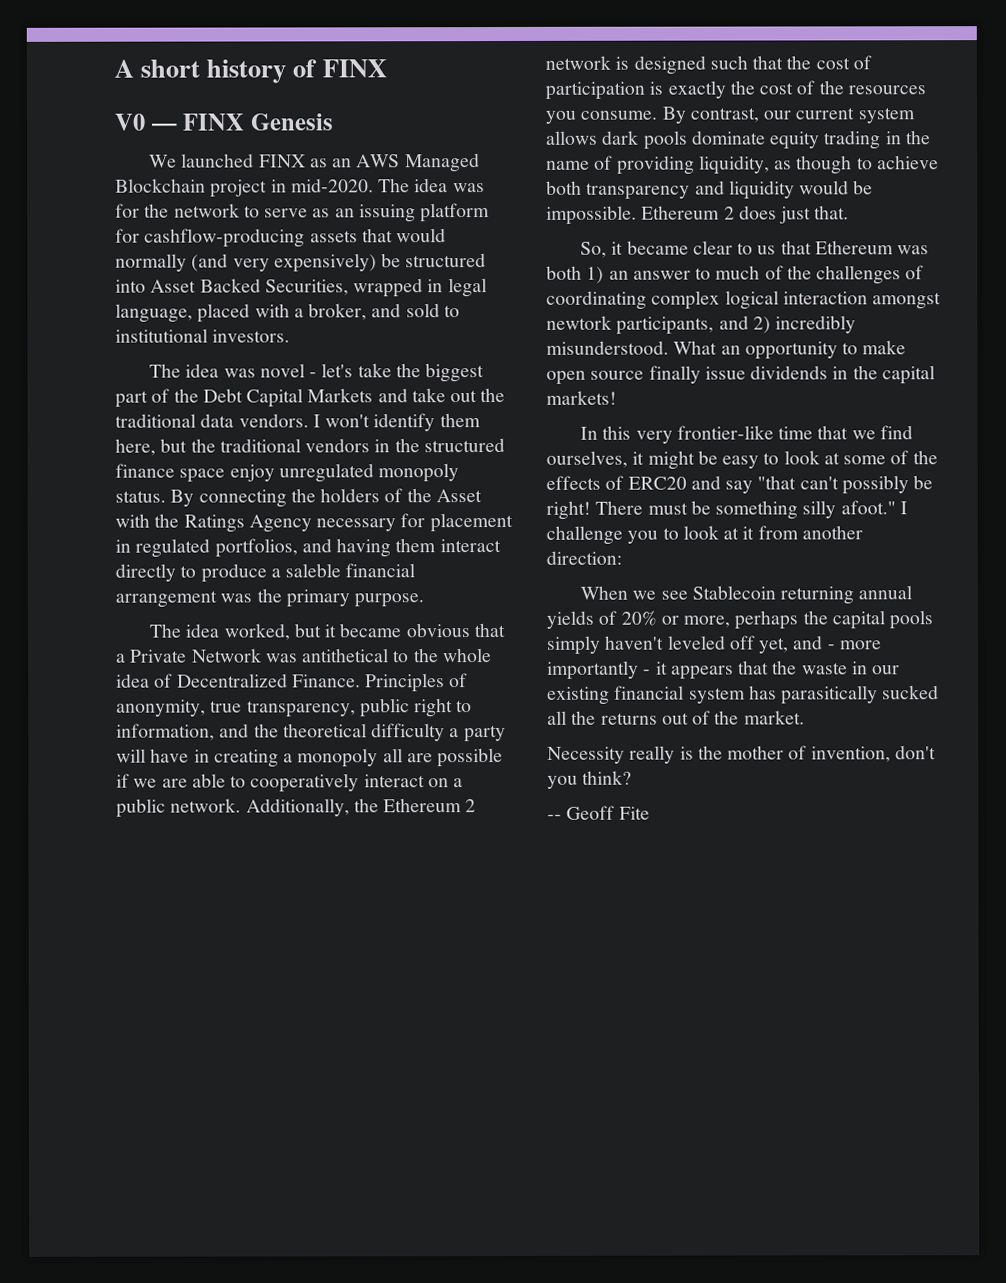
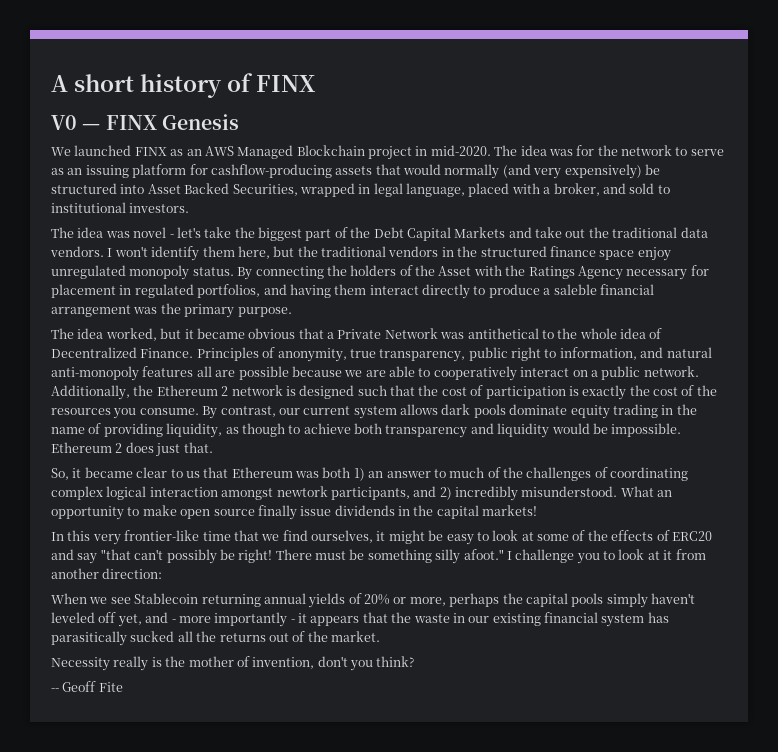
- Principles of anonymity, true transparency, public right to information, and the theoretical difficulty a party will have in creating a monopoly all are possible if we are able to cooperatively interact on a public network.
+ Principles of anonymity, true transparency, public right to information, and natural anti-monopoly features all are possible because we are able to cooperatively interact on a public network.

